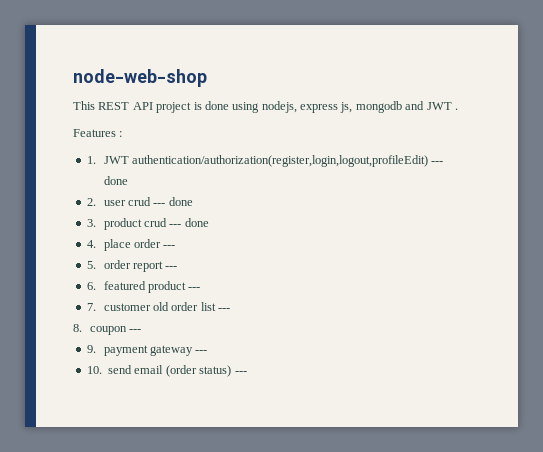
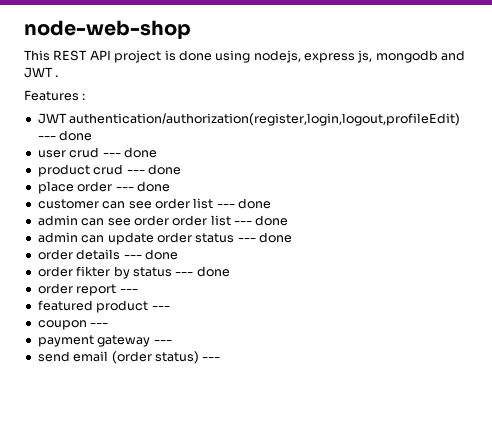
- 1. JWT authentication/authorization(register,login,logout,profileEdit) --- done
+ JWT authentication/authorization(register,login,logout,profileEdit) --- done
- 2. user crud --- done
+ user crud --- done
- 3. product crud --- done
+ product crud --- done
- 4. place order ---
- 5. order report ---
+ place order --- done
+ customer can see order list --- done
+ admin can see order order list --- done
+ admin can update order status --- done
+ order details --- done
+ order fikter by status --- done
+ order report ---
- 6. featured product ---
+ featured product ---
- 7. customer old order list ---
- 8. coupon ---
+ coupon ---
- 9. payment gateway ---
+ payment gateway ---
- 10. send email (order status) ---
+ send email (order status) ---

